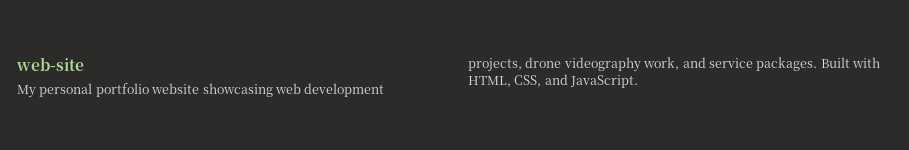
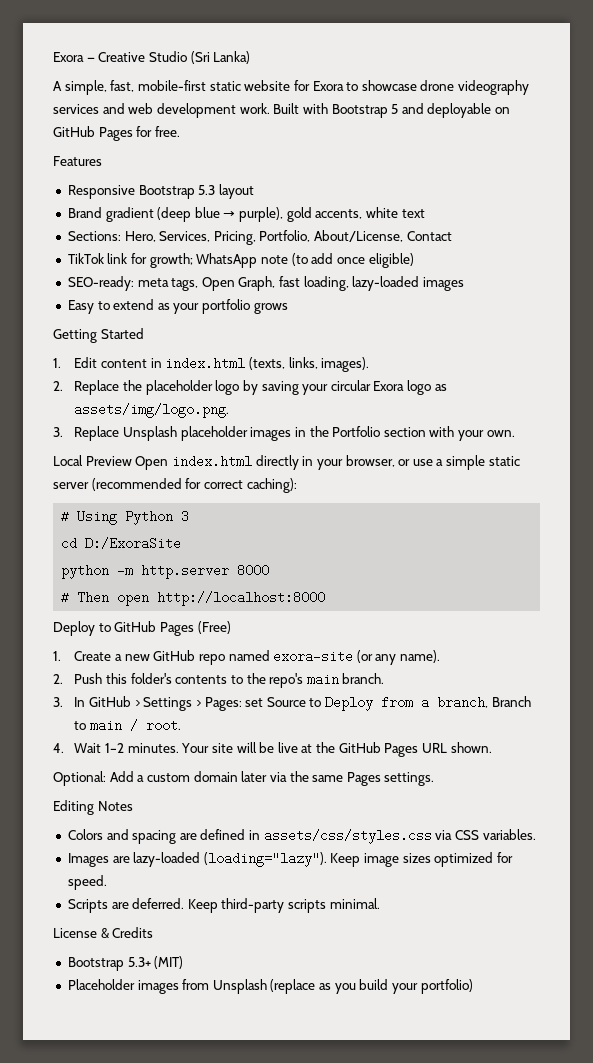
- web-site
- My personal portfolio website showcasing web development projects, drone videography work, and service packages. Built with HTML, CSS, and JavaScript.
+ Exora — Creative Studio (Sri Lanka)
+ A simple, fast, mobile-first static website for Exora to showcase drone videography services and web development work. Built with Bootstrap 5 and deployable on GitHub Pages for free.
+ Features
+ Responsive Bootstrap 5.3 layout
+ Brand gradient (deep blue → purple), gold accents, white text
+ Sections: Hero, Services, Pricing, Portfolio, About/License, Contact
+ TikTok link for growth; WhatsApp note (to add once eligible)
+ SEO-ready: meta tags, Open Graph, fast loading, lazy-loaded images
+ Easy to extend as your portfolio grows
+ Getting Started
+ 1. Edit content in index.html (texts, links, images).
+ 2. Replace the placeholder logo by saving your circular Exora logo as assets/img/logo.png.
+ 3. Replace Unsplash placeholder images in the Portfolio section with your own.
+ Local Preview Open index.html directly in your browser, or use a simple static server (recommended for correct caching):
+ # Using Python 3
+ cd D:/ExoraSite
+ python -m http.server 8000
+ # Then open http://localhost:8000
+ Deploy to GitHub Pages (Free)
+ 1. Create a new GitHub repo named exora-site (or any name).
+ 2. Push this folder's contents to the repo's main branch.
+ 3. In GitHub > Settings > Pages: set Source to Deploy from a branch, Branch to main / root.
+ 4. Wait 1–2 minutes. Your site will be live at the GitHub Pages URL shown.
+ Optional: Add a custom domain later via the same Pages settings.
+ Editing Notes
+ Colors and spacing are defined in assets/css/styles.css via CSS variables.
+ Images are lazy-loaded (loading="lazy"). Keep image sizes optimized for speed.
+ Scripts are deferred. Keep third-party scripts minimal.
+ License & Credits
+ Bootstrap 5.3+ (MIT)
+ Placeholder images from Unsplash (replace as you build your portfolio)

